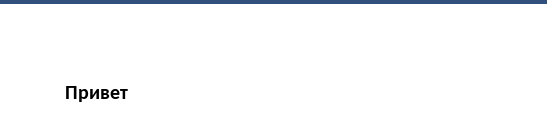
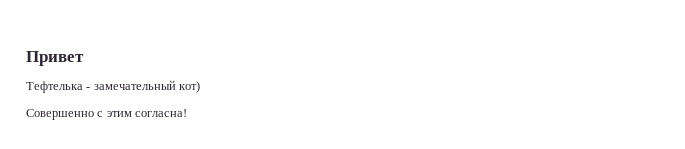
+ Тефтелька - замечательный кот)
+ Совершенно с этим согласна!

